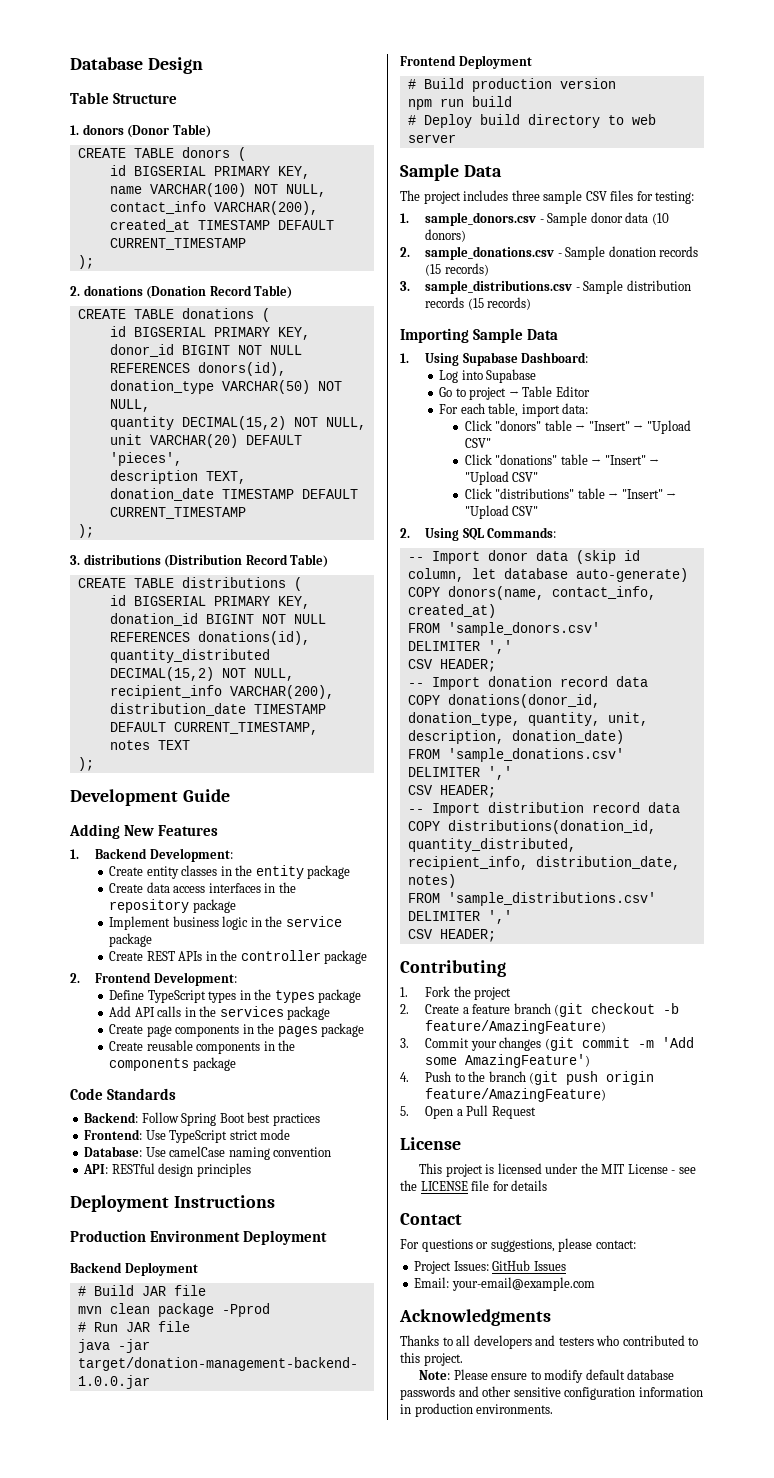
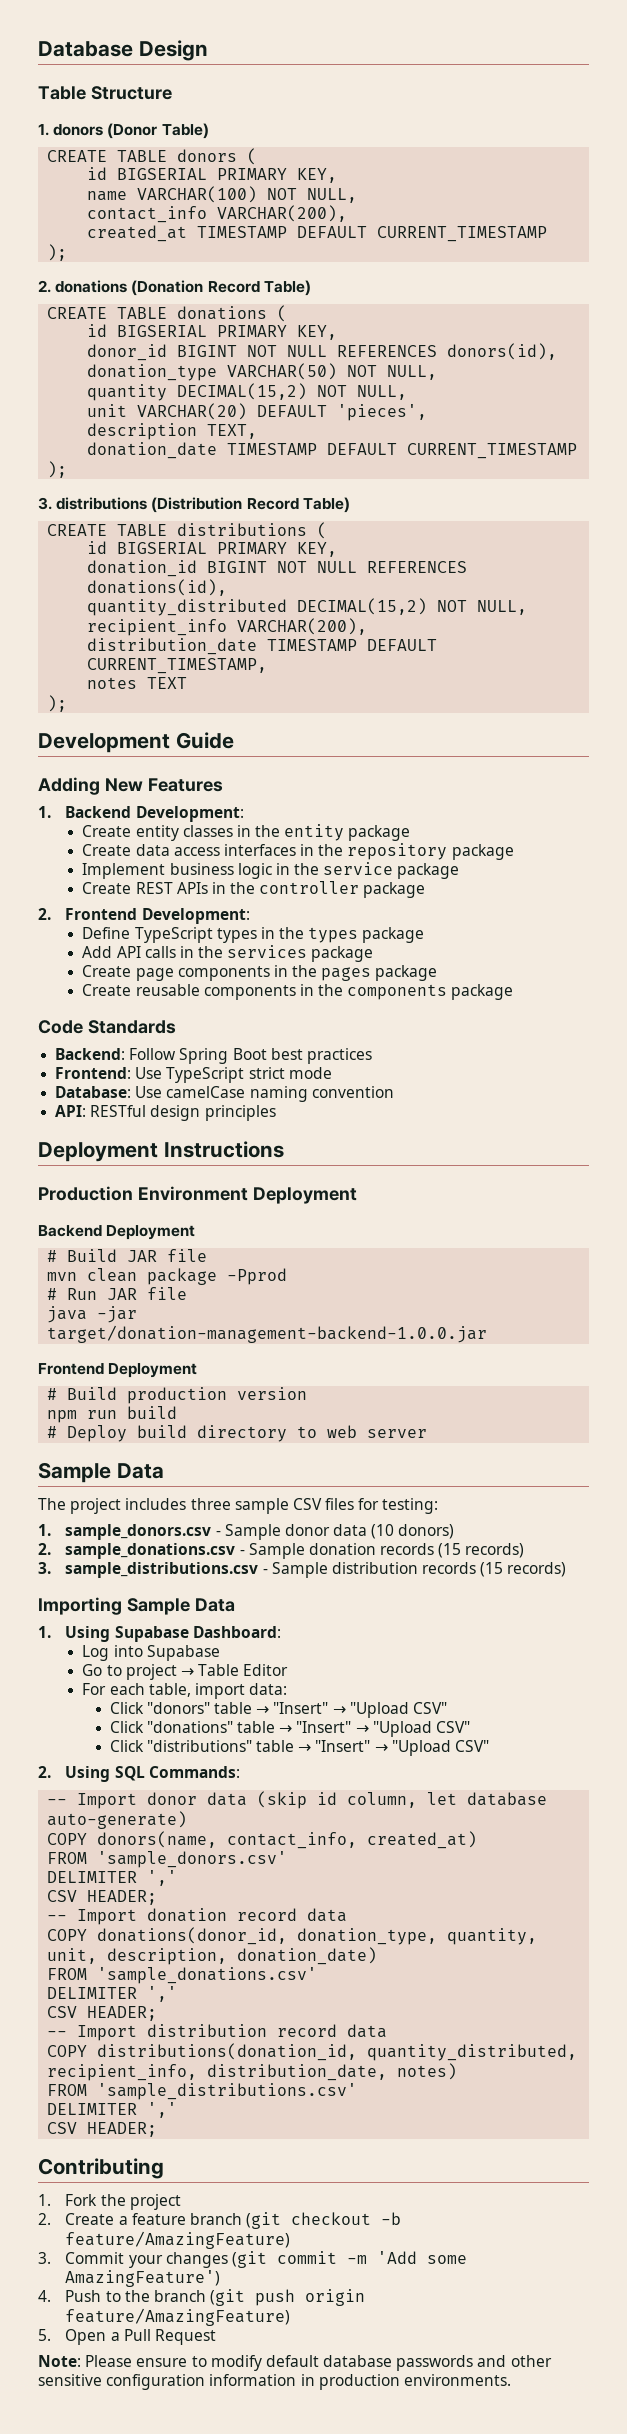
  5. Open a Pull Request
- License
- This project is licensed under the MIT License - see the LICENSE file for details
- Contact
- For questions or suggestions, please contact:
- Project Issues: GitHub Issues
- Email: your-email@example.com
- Acknowledgments
- Thanks to all developers and testers who contributed to this project.

